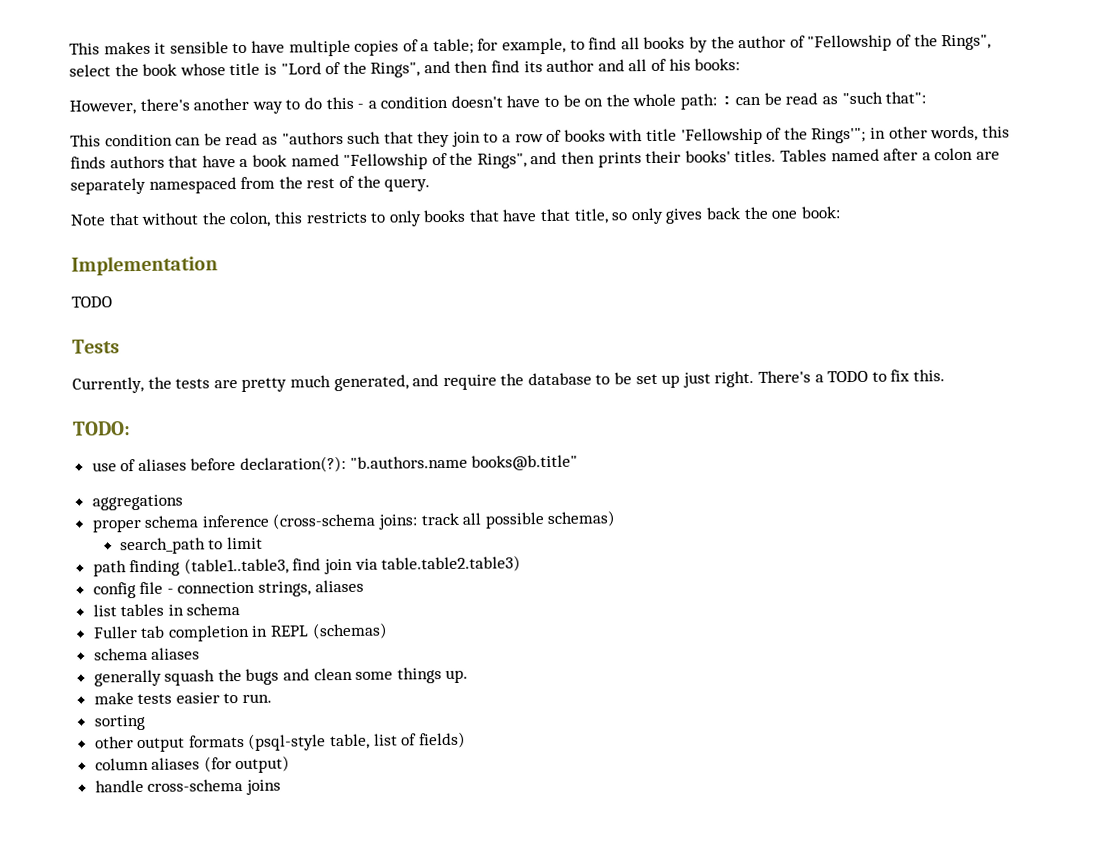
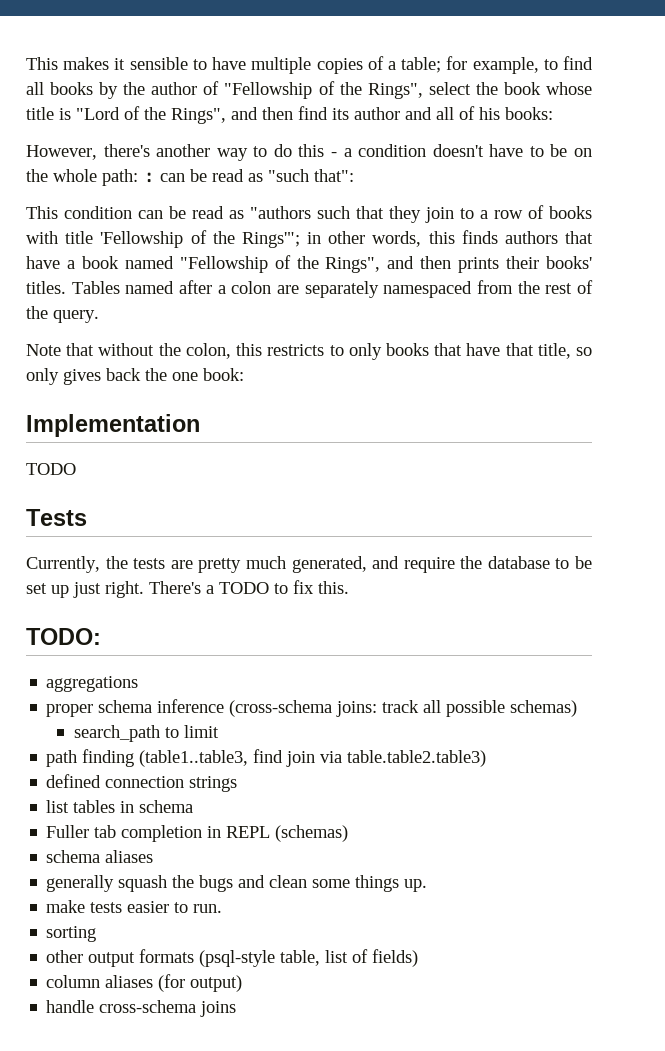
- use of aliases before declaration(?): "b.authors.name books@b.title"
- config file - connection strings, aliases
+ defined connection strings

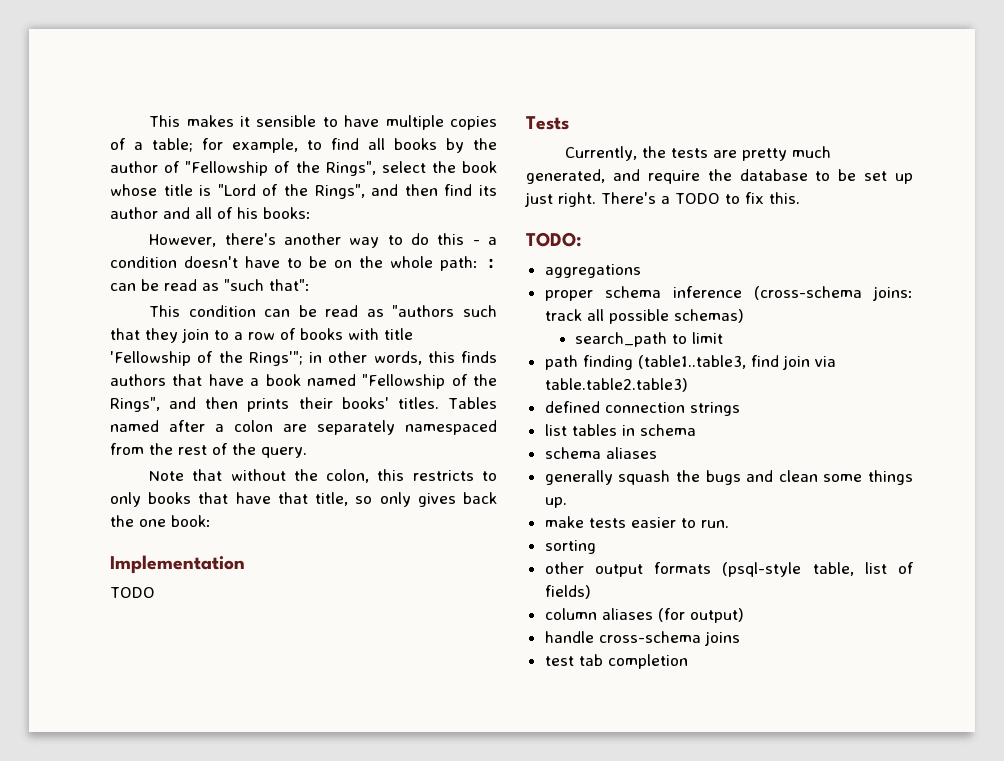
- Fuller tab completion in REPL (schemas)
+ test tab completion

